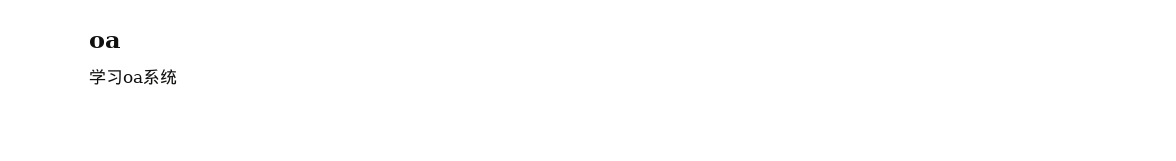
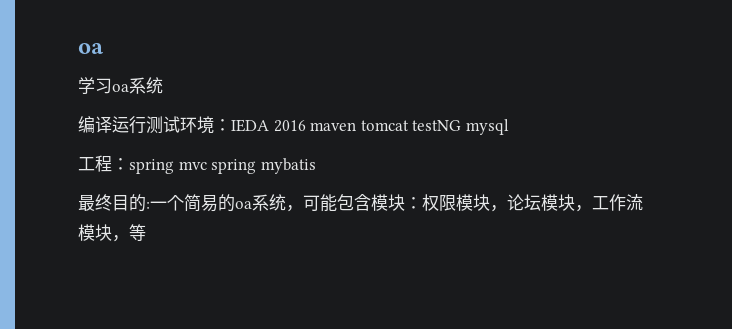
+ 编译运行测试环境：IEDA 2016 maven tomcat testNG mysql
+ 工程：spring mvc spring mybatis
+ 最终目的:一个简易的oa系统，可能包含模块：权限模块，论坛模块，工作流模块，等

